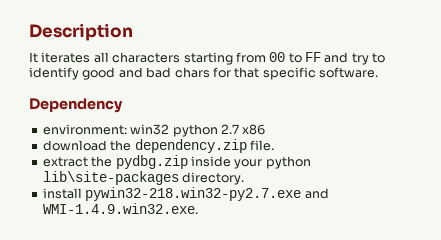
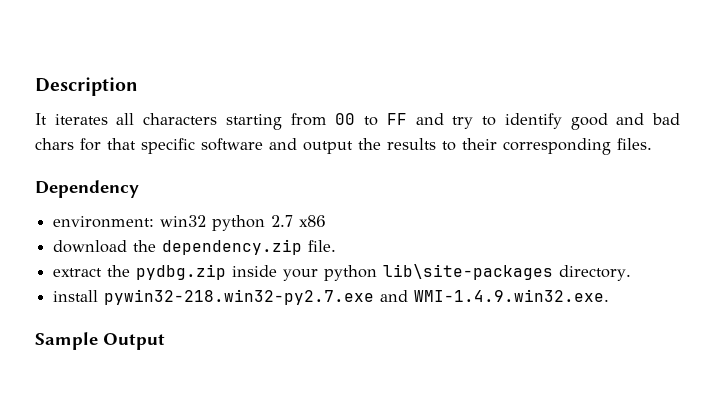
- It iterates all characters starting from 00 to FF and try to identify good and bad chars for that specific software.
+ It iterates all characters starting from 00 to FF and try to identify good and bad chars for that specific software and output the results to their corresponding files.
+ Sample Output

